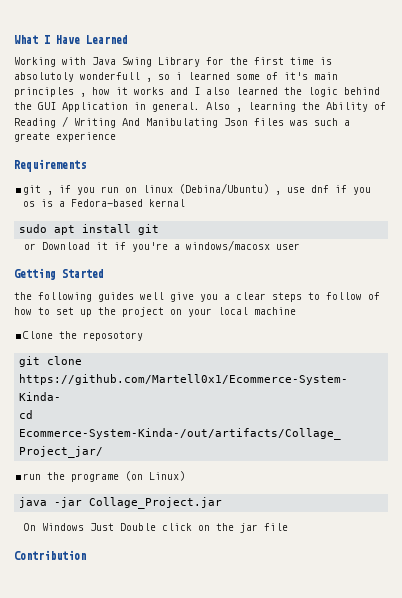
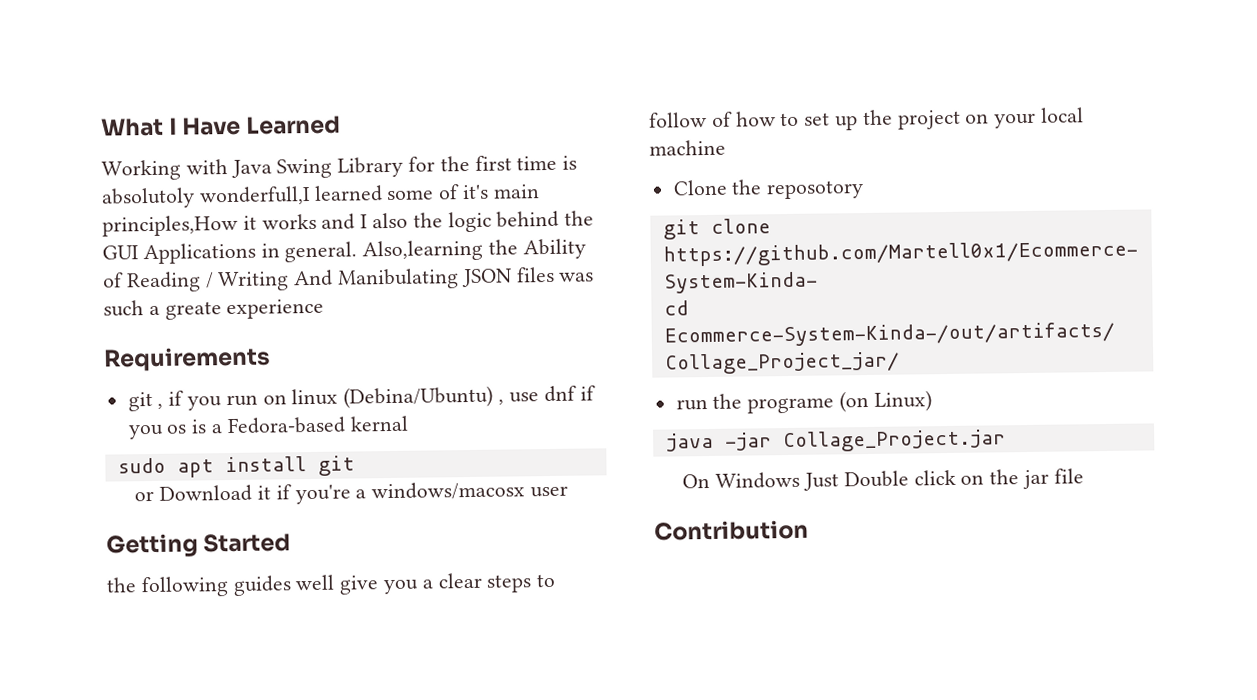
- Working with Java Swing Library for the first time is absolutoly wonderfull , so i learned some of it's main principles , how it works and I also learned the logic behind the GUI Application in general.
+ Working with Java Swing Library for the first time is absolutoly wonderfull,I learned some of it's main principles,How it works and I also the logic behind the GUI Applications in general.
- Also , learning the Ability of Reading / Writing And Manibulating Json files was such a greate experience
+ Also,learning the Ability of Reading / Writing And Manibulating JSON files was such a greate experience

